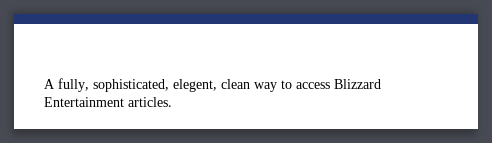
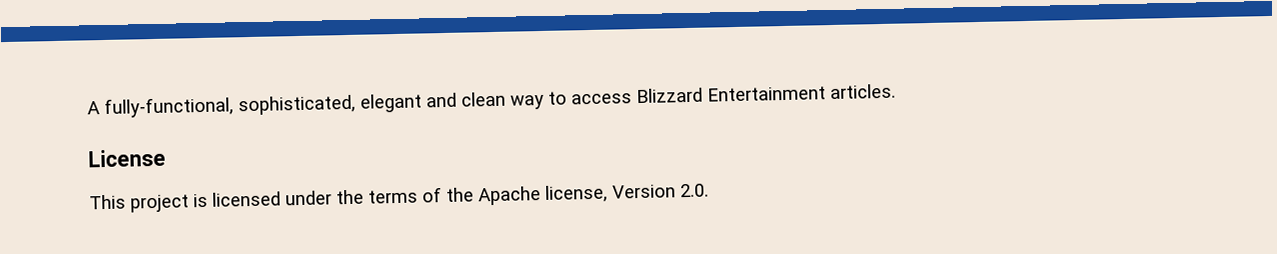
- A fully, sophisticated, elegent, clean way to access Blizzard Entertainment articles.
+ A fully-functional, sophisticated, elegant and clean way to access Blizzard Entertainment articles.
+ License
+ This project is licensed under the terms of the Apache license, Version 2.0.

